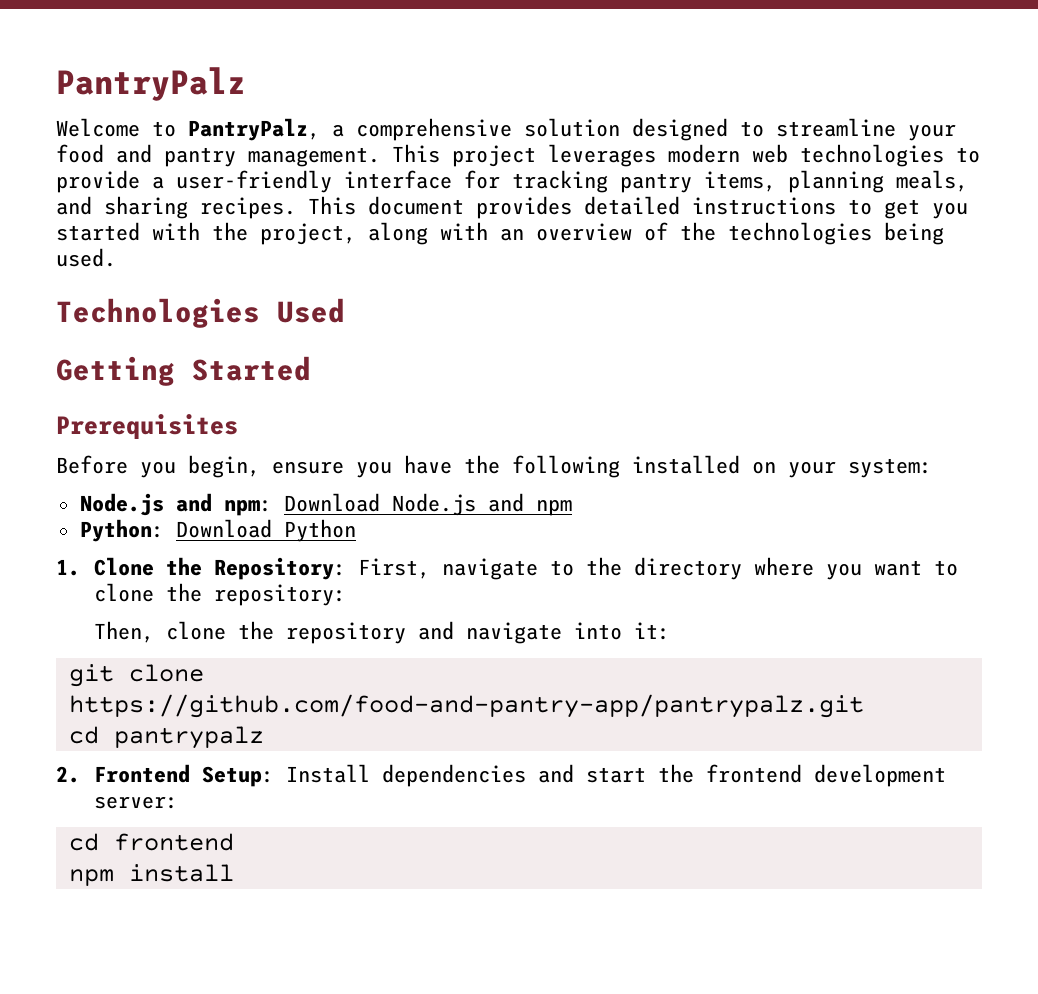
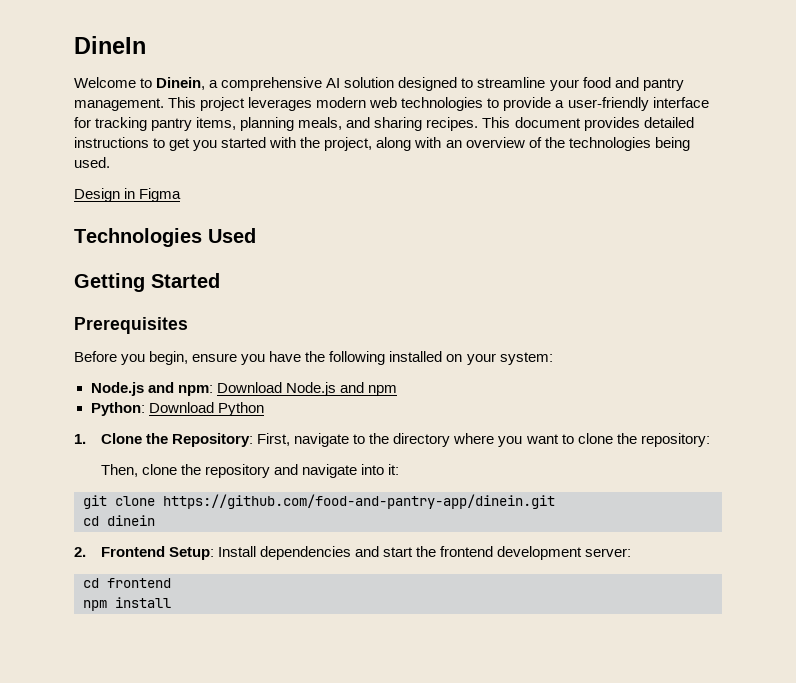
- PantryPalz
+ DineIn
- Welcome to PantryPalz, a comprehensive solution designed to streamline your food and pantry management.
+ Welcome to Dinein, a comprehensive AI solution designed to streamline your food and pantry management.
+ Design in Figma
- git clone https://github.com/food-and-pantry-app/pantrypalz.git
- cd pantrypalz
+ git clone https://github.com/food-and-pantry-app/dinein.git
+ cd dinein

